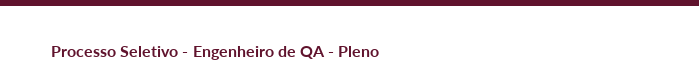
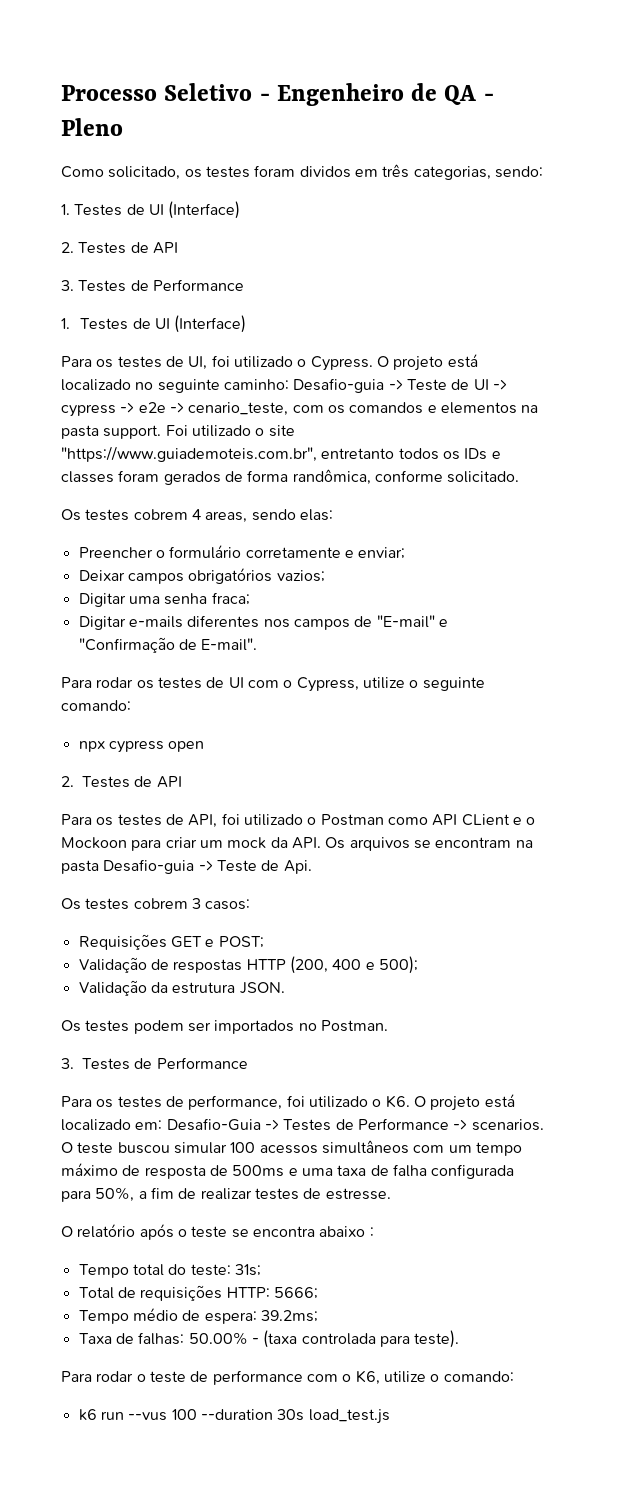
+ Como solicitado, os testes foram dividos em três categorias, sendo:
+ 1. Testes de UI (Interface)
+ 2. Testes de API
+ 3. Testes de Performance
+ 1. Testes de UI (Interface)
+ Para os testes de UI, foi utilizado o Cypress. O projeto está localizado no seguinte caminho: Desafio-guia -> Teste de UI -> cypress -> e2e -> cenario_teste, com os comandos e elementos na pasta support. Foi utilizado o site "https://www.guiademoteis.com.br", entretanto todos os IDs e classes foram gerados de forma randômica, conforme solicitado.
+ Os testes cobrem 4 areas, sendo elas:
+ Preencher o formulário corretamente e enviar;
+ Deixar campos obrigatórios vazios;
+ Digitar uma senha fraca;
+ Digitar e-mails diferentes nos campos de "E-mail" e "Confirmação de E-mail".
+ Para rodar os testes de UI com o Cypress, utilize o seguinte comando:
+ npx cypress open
+ 2. Testes de API
+ Para os testes de API, foi utilizado o Postman como API CLient e o Mockoon para criar um mock da API. Os arquivos se encontram na pasta Desafio-guia -> Teste de Api.
+ Os testes cobrem 3 casos:
+ Requisições GET e POST;
+ Validação de respostas HTTP (200, 400 e 500);
+ Validação da estrutura JSON.
+ Os testes podem ser importados no Postman.
+ 3. Testes de Performance
+ Para os testes de performance, foi utilizado o K6. O projeto está localizado em: Desafio-Guia -> Testes de Performance -> scenarios. O teste buscou simular 100 acessos simultâneos com um tempo máximo de resposta de 500ms e uma taxa de falha configurada para 50%, a fim de realizar testes de estresse.
+ O relatório após o teste se encontra abaixo :
+ Tempo total do teste: 31s;
+ Total de requisições HTTP: 5666;
+ Tempo médio de espera: 39.2ms;
+ Taxa de falhas: 50.00% - (taxa controlada para teste).
+ Para rodar o teste de performance com o K6, utilize o comando:
+ k6 run --vus 100 --duration 30s load_test.js

